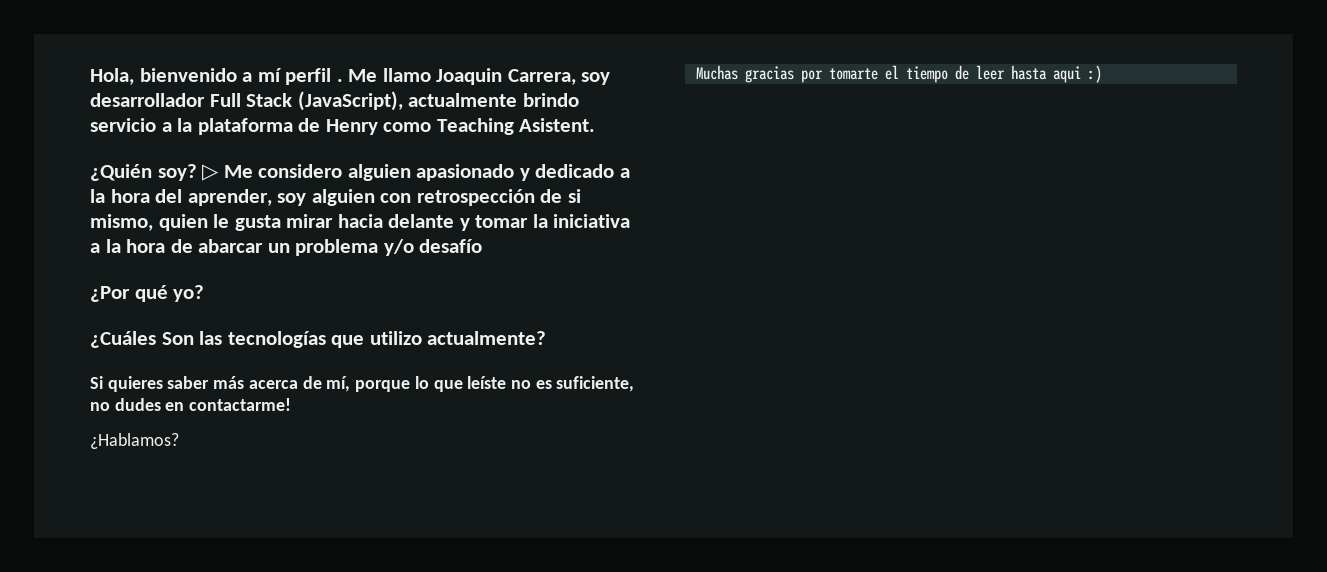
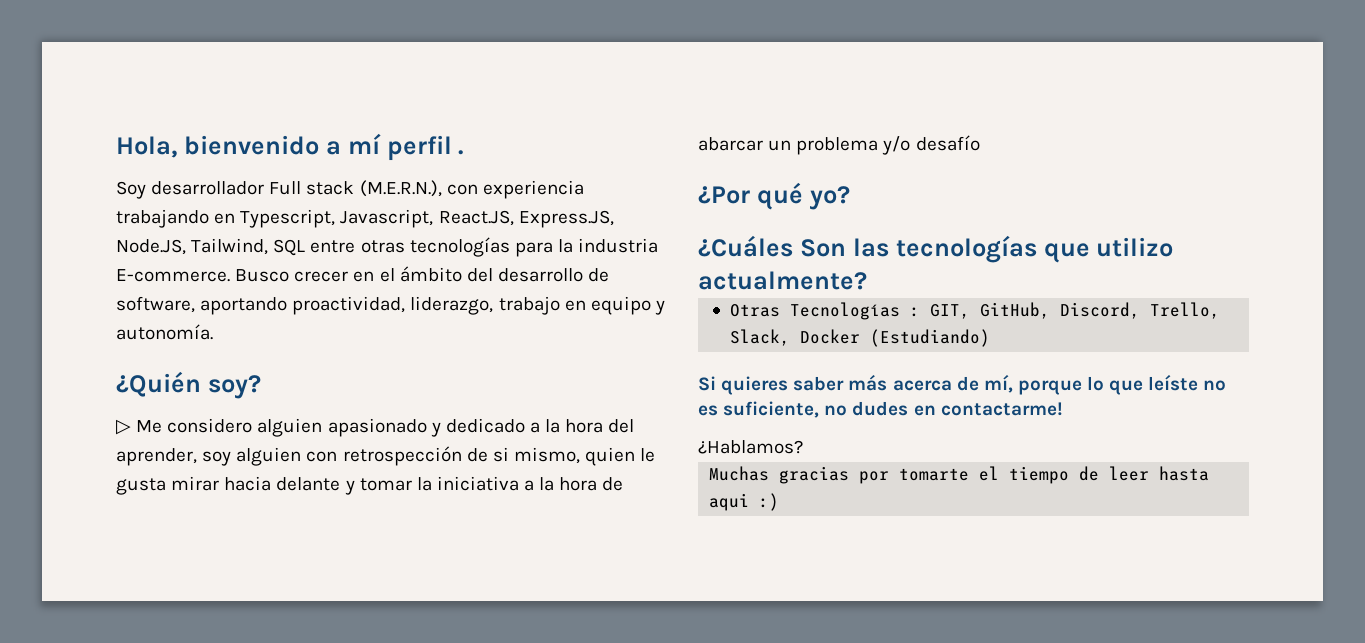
- Hola, bienvenido a mí perfil . Me llamo Joaquin Carrera, soy desarrollador Full Stack (JavaScript), actualmente brindo servicio a la plataforma de Henry como Teaching Asistent.
+ Hola, bienvenido a mí perfil .
+ Soy desarrollador Full stack (M.E.R.N.), con experiencia trabajando en Typescript, Javascript, React.JS, Express.JS, Node.JS, Tailwind, SQL entre otras tecnologías para la industria E-commerce. Busco crecer en el ámbito del desarrollo de software, aportando proactividad, liderazgo, trabajo en equipo y autonomía.
- ¿Quién soy? ▷ Me considero alguien apasionado y dedicado a la hora del aprender, soy alguien con retrospección de si mismo, quien le gusta mirar hacia delante y tomar la iniciativa a la hora de abarcar un problema y/o desafío
+ ¿Quién soy?
+ ▷ Me considero alguien apasionado y dedicado a la hora del aprender, soy alguien con retrospección de si mismo, quien le gusta mirar hacia delante y tomar la iniciativa a la hora de abarcar un problema y/o desafío
+ Otras Tecnologías : GIT, GitHub, Discord, Trello, Slack, Docker (Estudiando)

